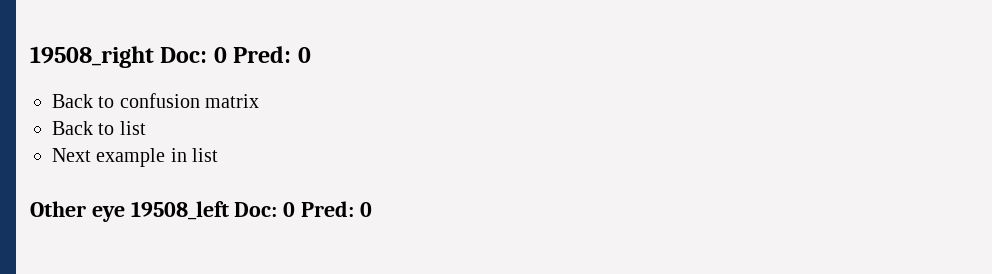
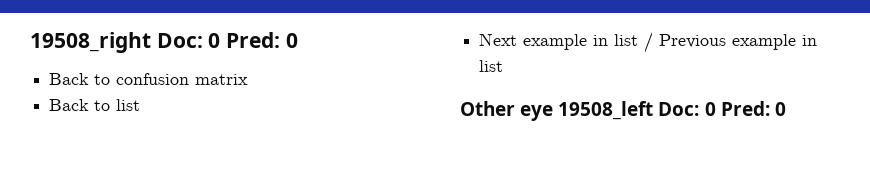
- Next example in list
+ Next example in list / Previous example in list

